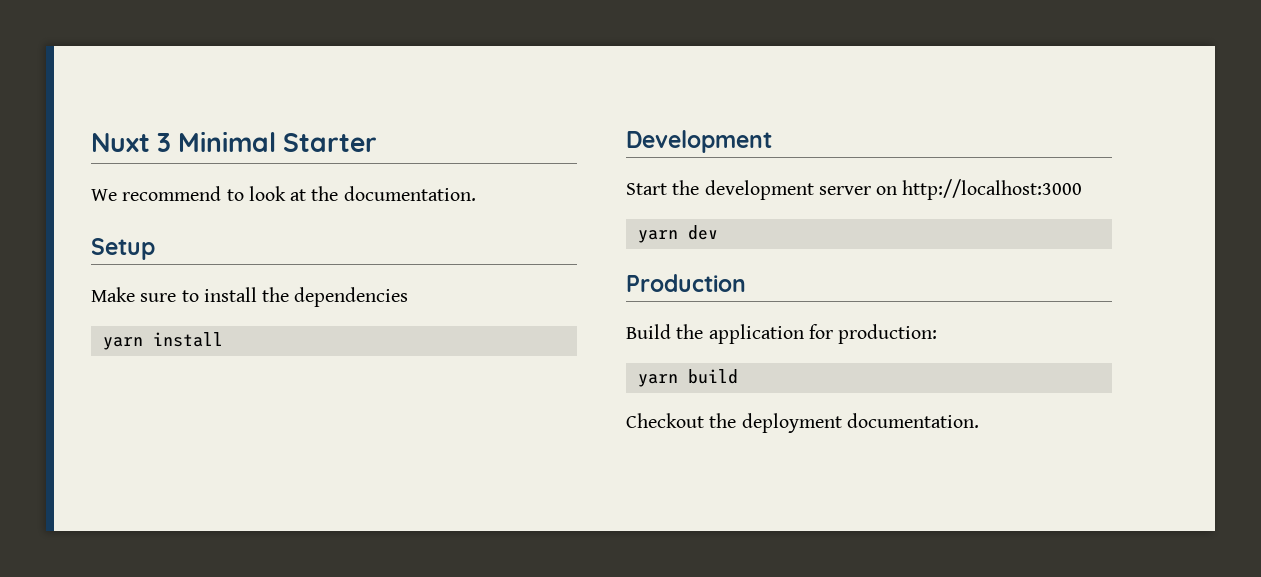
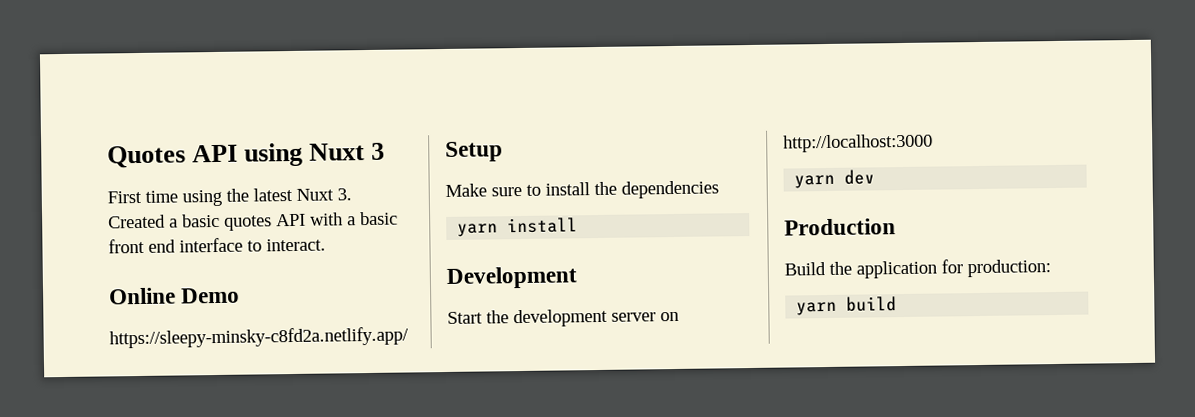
- Nuxt 3 Minimal Starter
- We recommend to look at the documentation.
+ Quotes API using Nuxt 3
+ First time using the latest Nuxt 3. Created a basic quotes API with a basic front end interface to interact.
+ Online Demo
+ https://sleepy-minsky-c8fd2a.netlify.app/
- Checkout the deployment documentation.

